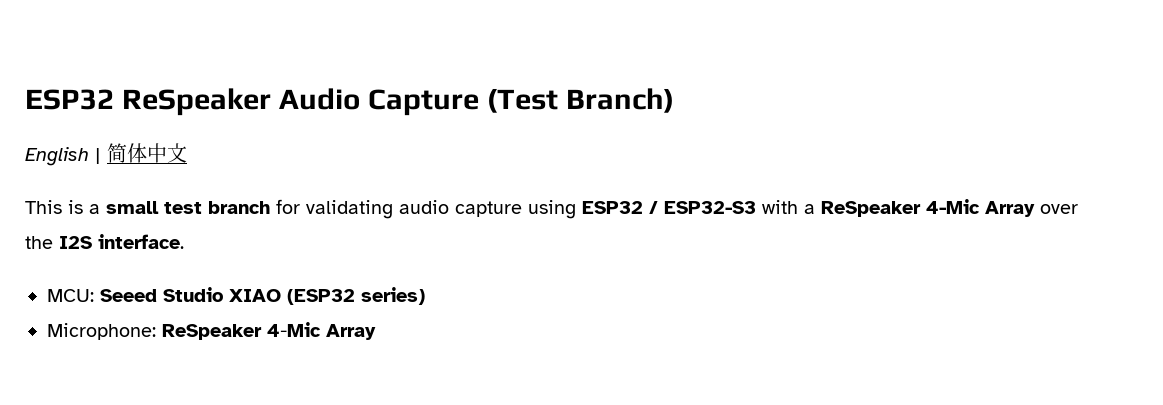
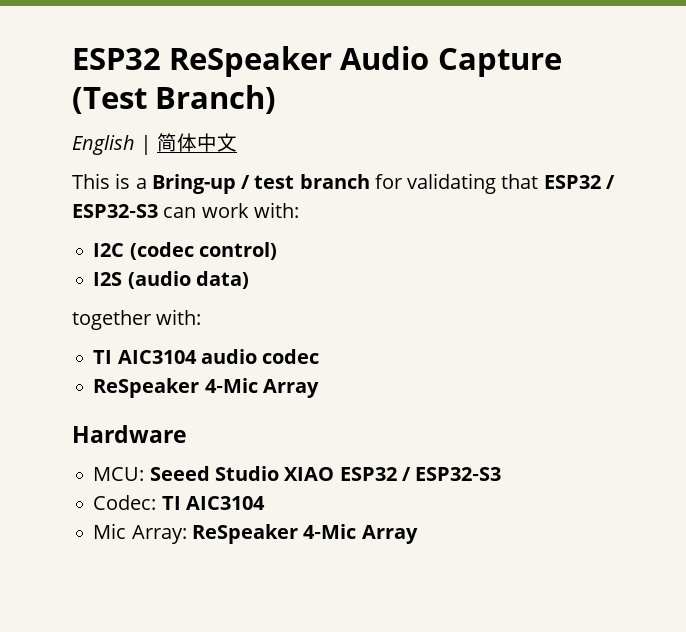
- This is a small test branch for validating audio capture using ESP32 / ESP32-S3 with a ReSpeaker 4-Mic Array over the I2S interface.
+ This is a Bring-up / test branch for validating that ESP32 / ESP32‑S3 can work with:
+ I2C (codec control)
+ I2S (audio data)
+ together with:
+ TI AIC3104 audio codec
+ ReSpeaker 4‑Mic Array
+ Hardware
- MCU: Seeed Studio XIAO (ESP32 series)
- Microphone: ReSpeaker 4‑Mic Array
+ MCU: Seeed Studio XIAO ESP32 / ESP32‑S3
+ Codec: TI AIC3104
+ Mic Array: ReSpeaker 4‑Mic Array

